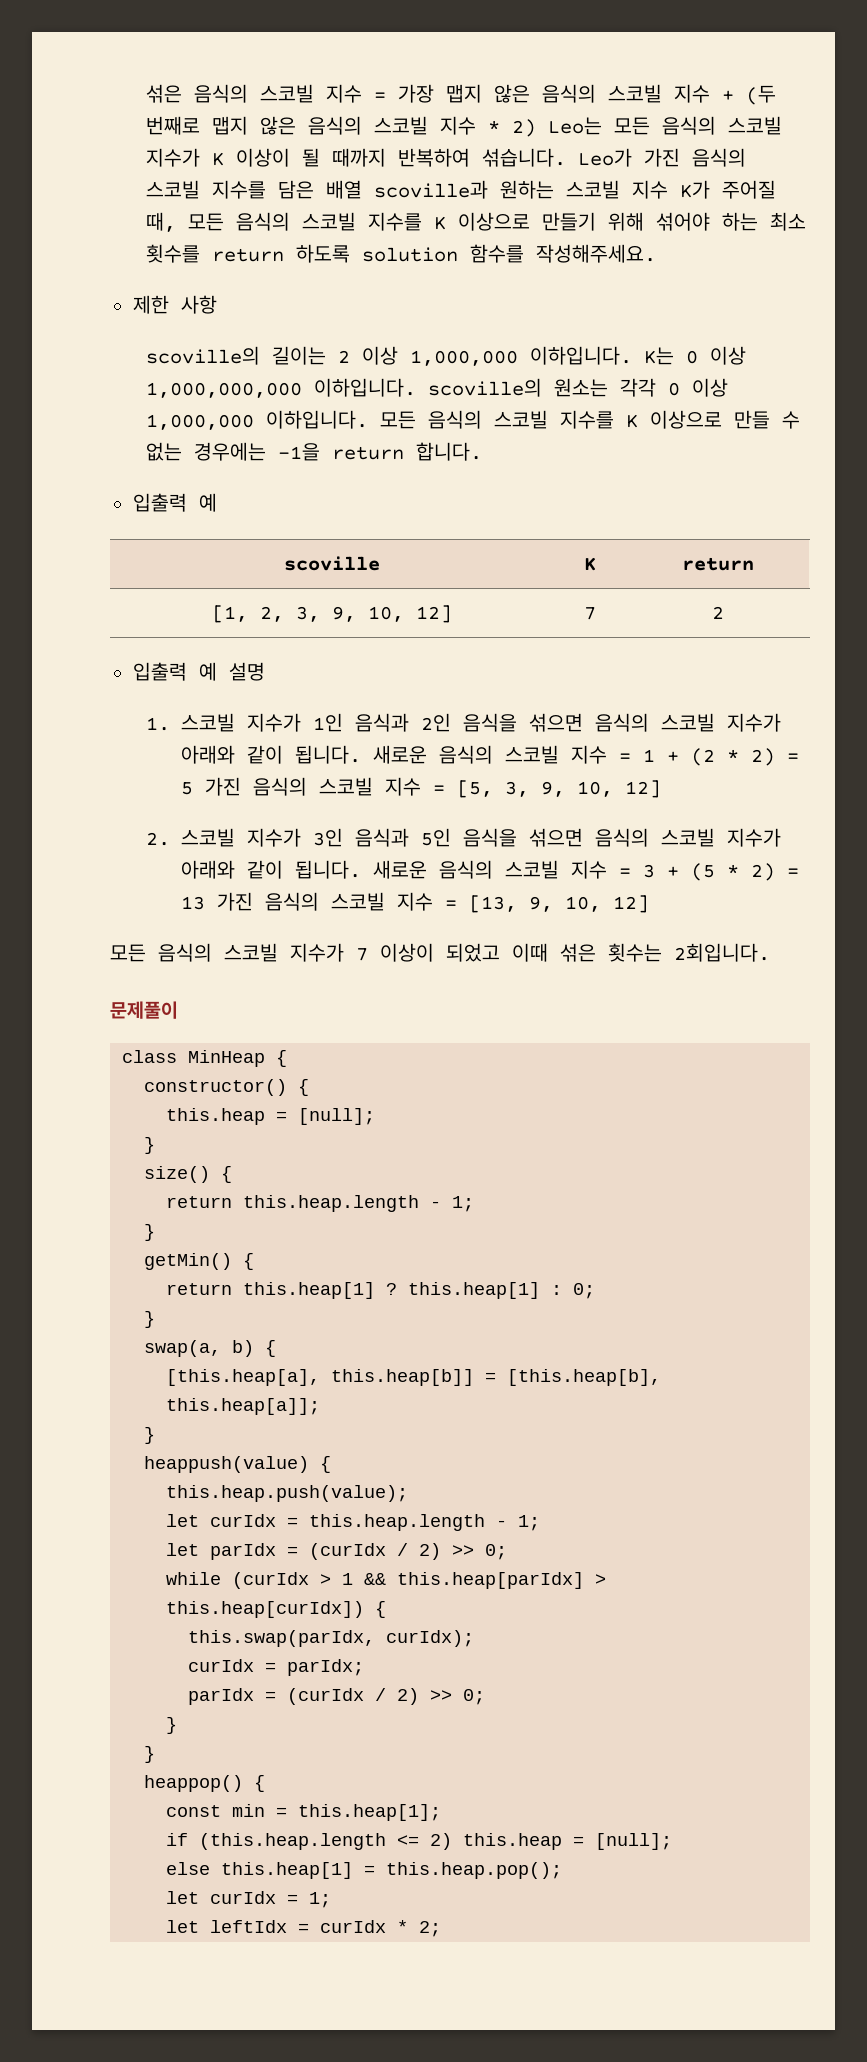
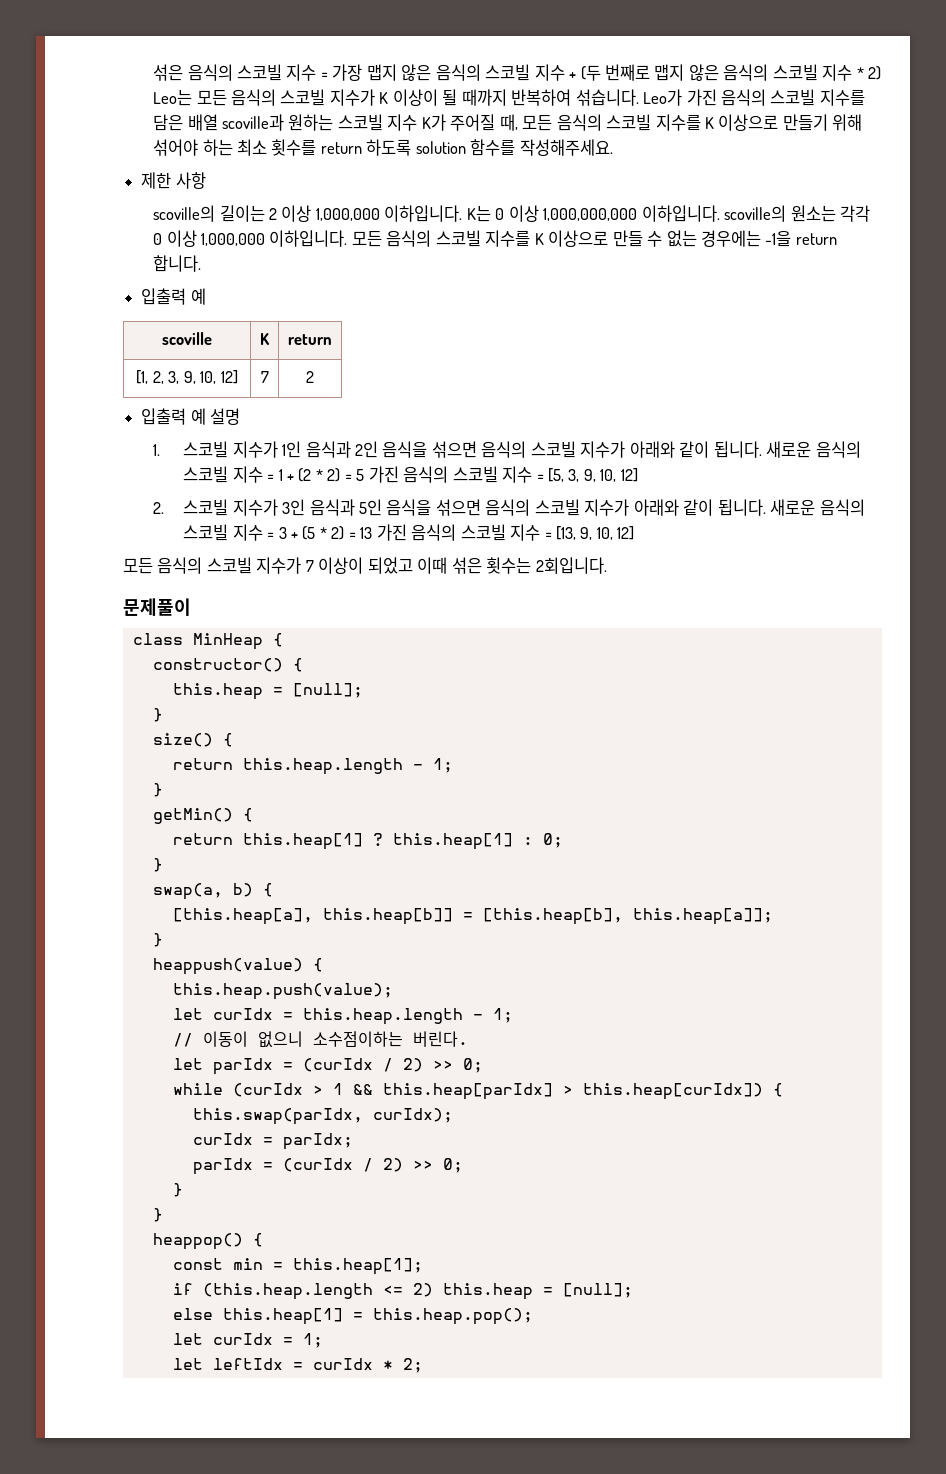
+ // 이동이 없으니 소수점이하는 버린다.

